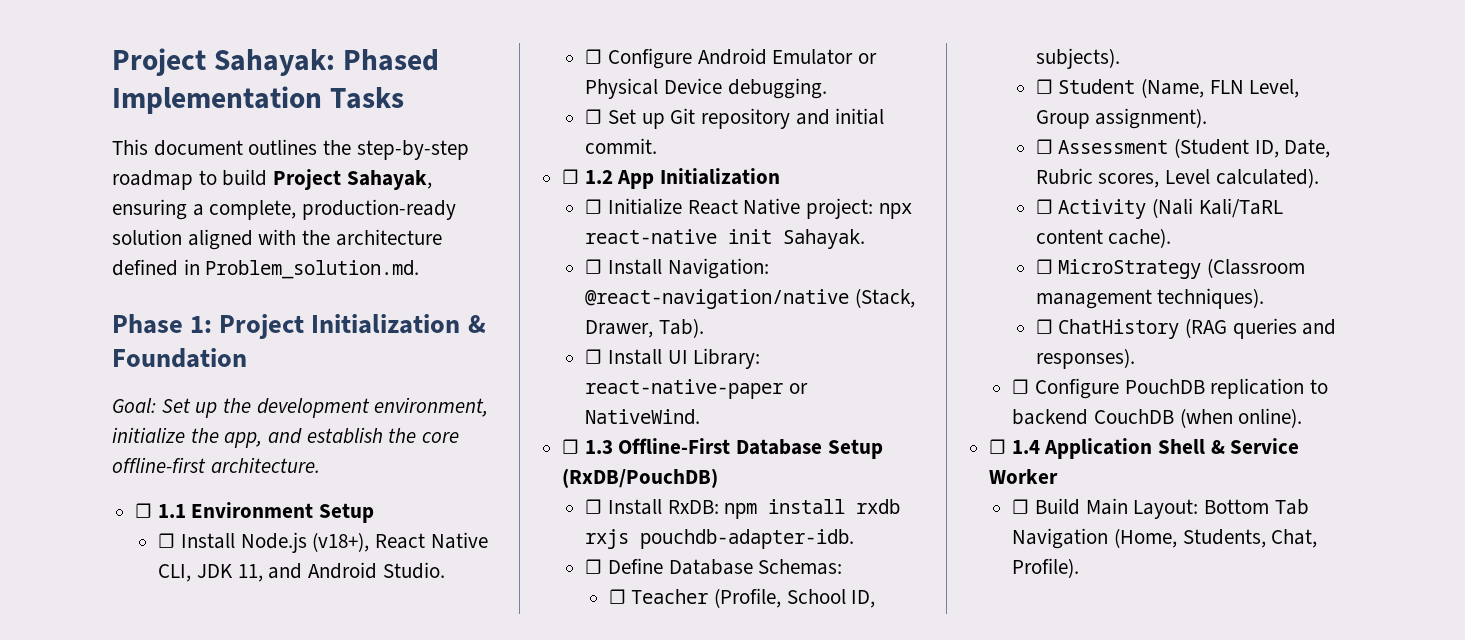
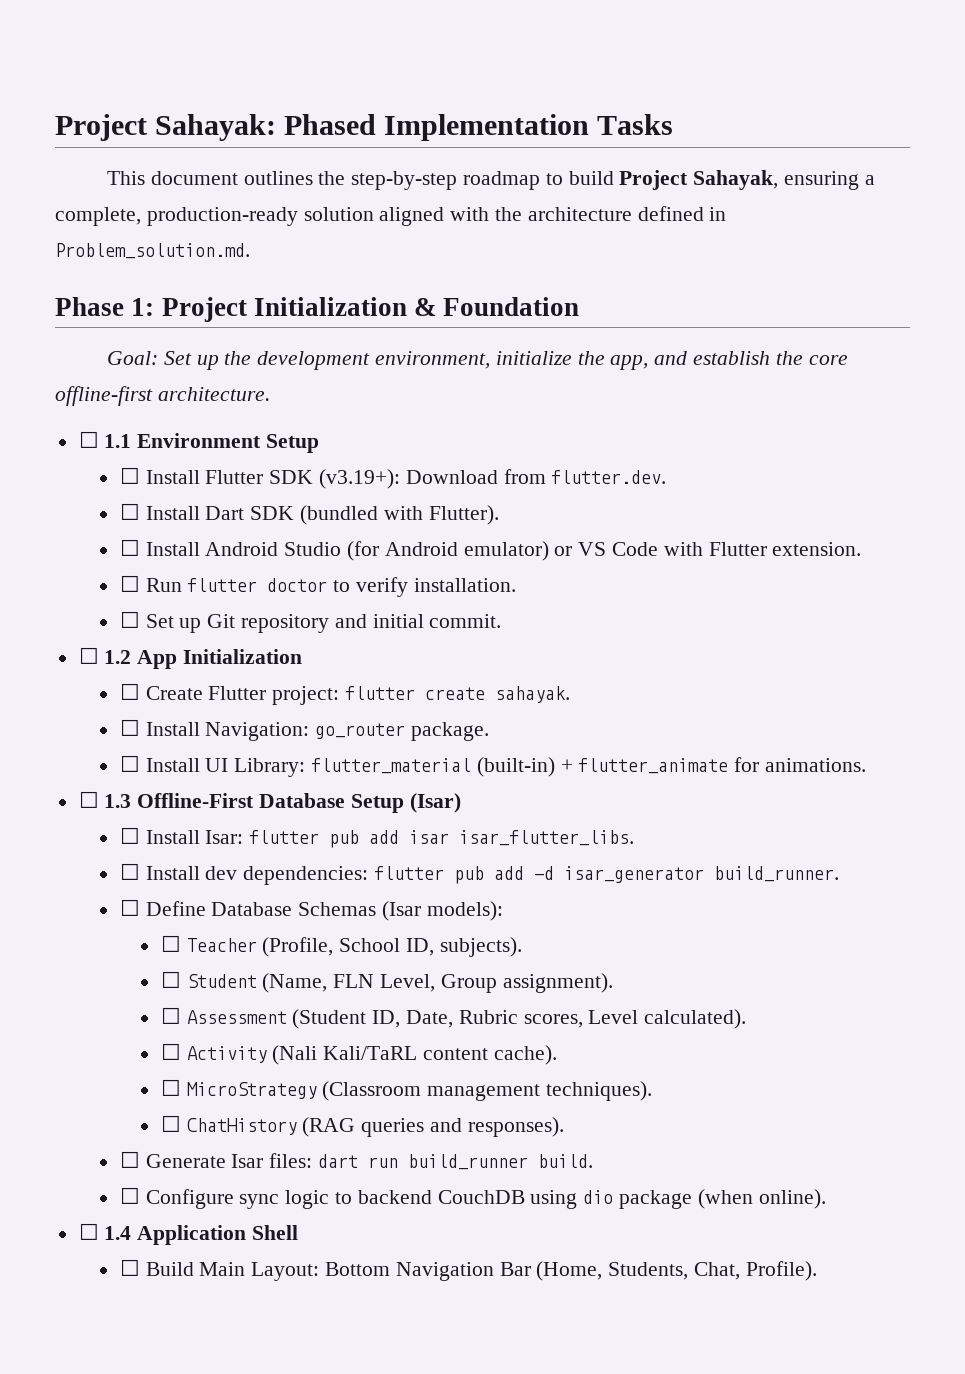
- ☐ Install Node.js (v18+), React Native CLI, JDK 11, and Android Studio.
- ☐ Configure Android Emulator or Physical Device debugging.
+ ☐ Install Flutter SDK (v3.19+): Download from flutter.dev.
+ ☐ Install Dart SDK (bundled with Flutter).
+ ☐ Install Android Studio (for Android emulator) or VS Code with Flutter extension.
+ ☐ Run flutter doctor to verify installation.
- ☐ Initialize React Native project: npx react-native init Sahayak.
+ ☐ Create Flutter project: flutter create sahayak.
- ☐ Install Navigation: @react-navigation/native (Stack, Drawer, Tab).
+ ☐ Install Navigation: go_router package.
- ☐ Install UI Library: react-native-paper or NativeWind.
+ ☐ Install UI Library: flutter_material (built-in) + flutter_animate for animations.
- ☐ 1.3 Offline-First Database Setup (RxDB/PouchDB)
- ☐ Install RxDB: npm install rxdb rxjs pouchdb-adapter-idb.
+ ☐ 1.3 Offline-First Database Setup (Isar)
+ ☐ Install Isar: flutter pub add isar isar_flutter_libs.
+ ☐ Install dev dependencies: flutter pub add -d isar_generator build_runner.
- ☐ Define Database Schemas:
+ ☐ Define Database Schemas (Isar models):
- ☐ Configure PouchDB replication to backend CouchDB (when online).
+ ☐ Generate Isar files: dart run build_runner build.
+ ☐ Configure sync logic to backend CouchDB using dio package (when online).
- ☐ 1.4 Application Shell & Service Worker
+ ☐ 1.4 Application Shell
- ☐ Build Main Layout: Bottom Tab Navigation (Home, Students, Chat, Profile).
+ ☐ Build Main Layout: Bottom Navigation Bar (Home, Students, Chat, Profile).

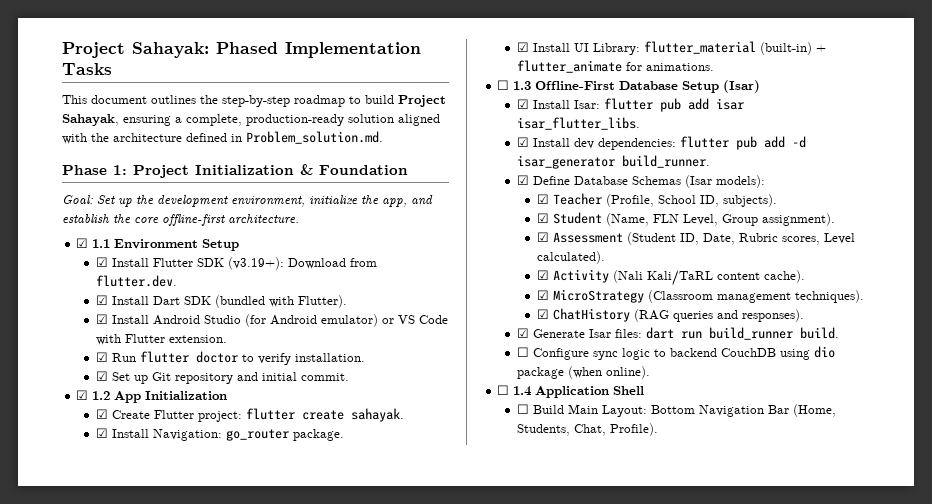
- ☐ 1.1 Environment Setup
+ ☑ 1.1 Environment Setup
- ☐ Install Flutter SDK (v3.19+): Download from flutter.dev.
+ ☑ Install Flutter SDK (v3.19+): Download from flutter.dev.
- ☐ Install Dart SDK (bundled with Flutter).
+ ☑ Install Dart SDK (bundled with Flutter).
- ☐ Install Android Studio (for Android emulator) or VS Code with Flutter extension.
+ ☑ Install Android Studio (for Android emulator) or VS Code with Flutter extension.
- ☐ Run flutter doctor to verify installation.
+ ☑ Run flutter doctor to verify installation.
- ☐ Set up Git repository and initial commit.
+ ☑ Set up Git repository and initial commit.
- ☐ 1.2 App Initialization
+ ☑ 1.2 App Initialization
- ☐ Create Flutter project: flutter create sahayak.
+ ☑ Create Flutter project: flutter create sahayak.
- ☐ Install Navigation: go_router package.
+ ☑ Install Navigation: go_router package.
- ☐ Install UI Library: flutter_material (built-in) + flutter_animate for animations.
+ ☑ Install UI Library: flutter_material (built-in) + flutter_animate for animations.
- ☐ Install Isar: flutter pub add isar isar_flutter_libs.
+ ☑ Install Isar: flutter pub add isar isar_flutter_libs.
- ☐ Install dev dependencies: flutter pub add -d isar_generator build_runner.
+ ☑ Install dev dependencies: flutter pub add -d isar_generator build_runner.
- ☐ Define Database Schemas (Isar models):
+ ☑ Define Database Schemas (Isar models):
- ☐ Teacher (Profile, School ID, subjects).
+ ☑ Teacher (Profile, School ID, subjects).
- ☐ Student (Name, FLN Level, Group assignment).
+ ☑ Student (Name, FLN Level, Group assignment).
- ☐ Assessment (Student ID, Date, Rubric scores, Level calculated).
+ ☑ Assessment (Student ID, Date, Rubric scores, Level calculated).
- ☐ Activity (Nali Kali/TaRL content cache).
+ ☑ Activity (Nali Kali/TaRL content cache).
- ☐ MicroStrategy (Classroom management techniques).
+ ☑ MicroStrategy (Classroom management techniques).
- ☐ ChatHistory (RAG queries and responses).
+ ☑ ChatHistory (RAG queries and responses).
- ☐ Generate Isar files: dart run build_runner build.
+ ☑ Generate Isar files: dart run build_runner build.

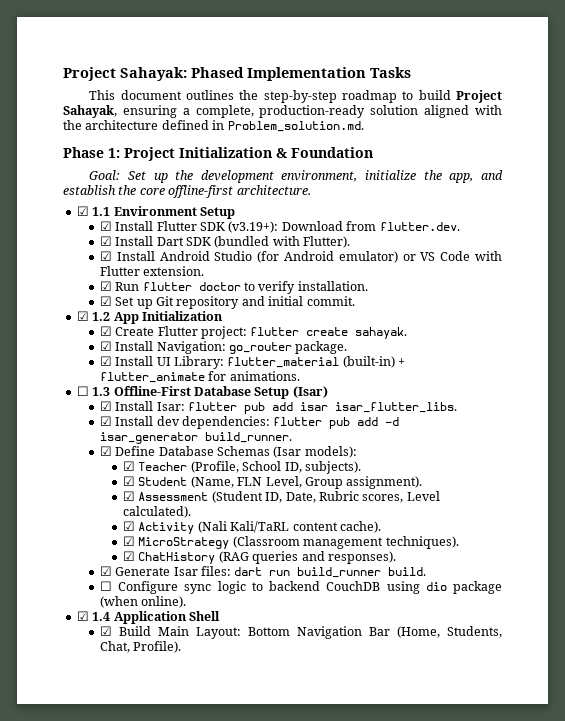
- ☐ 1.4 Application Shell
+ ☑ 1.4 Application Shell
- ☐ Build Main Layout: Bottom Navigation Bar (Home, Students, Chat, Profile).
+ ☑ Build Main Layout: Bottom Navigation Bar (Home, Students, Chat, Profile).

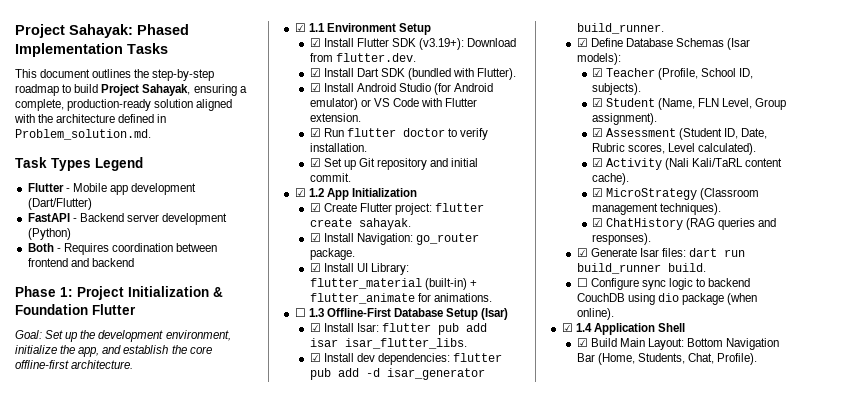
+ Task Types Legend
+ Flutter - Mobile app development (Dart/Flutter)
+ FastAPI - Backend server development (Python)
+ Both - Requires coordination between frontend and backend
- Phase 1: Project Initialization & Foundation
+ Phase 1: Project Initialization & Foundation Flutter

